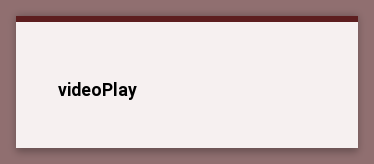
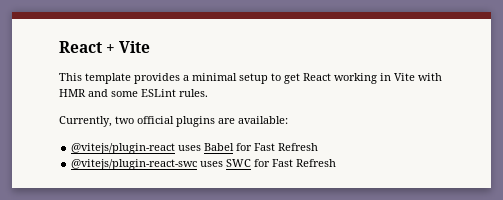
- videoPlay
+ React + Vite
+ This template provides a minimal setup to get React working in Vite with HMR and some ESLint rules.
+ Currently, two official plugins are available:
+ @vitejs/plugin-react uses Babel for Fast Refresh
+ @vitejs/plugin-react-swc uses SWC for Fast Refresh

